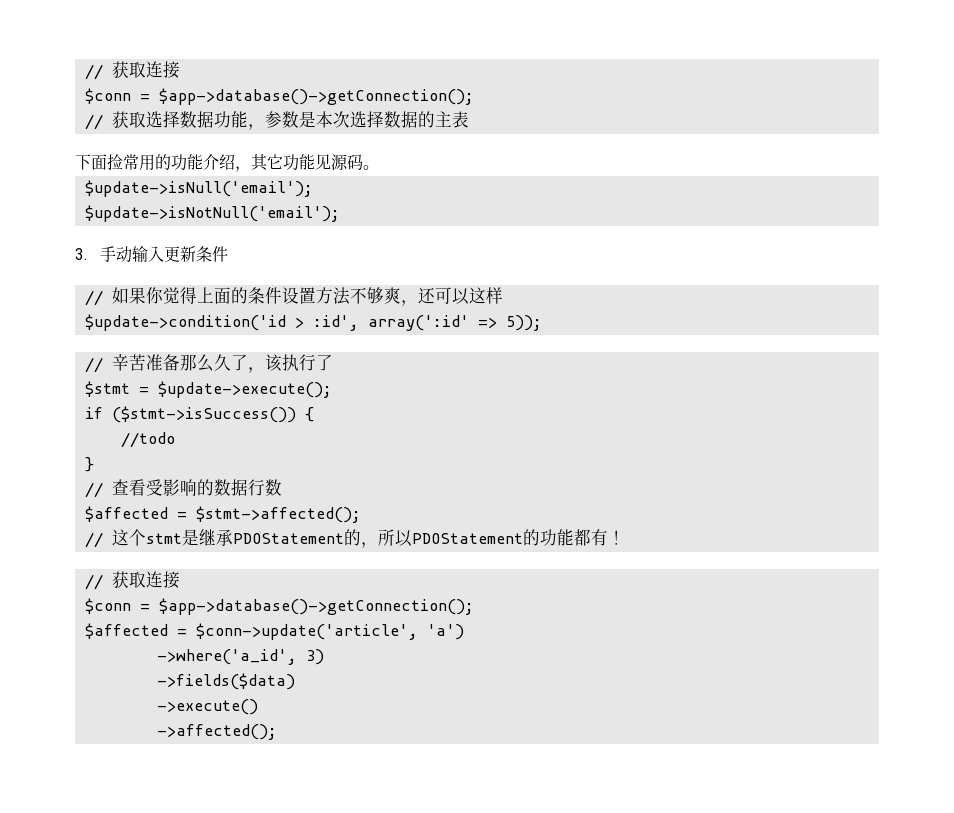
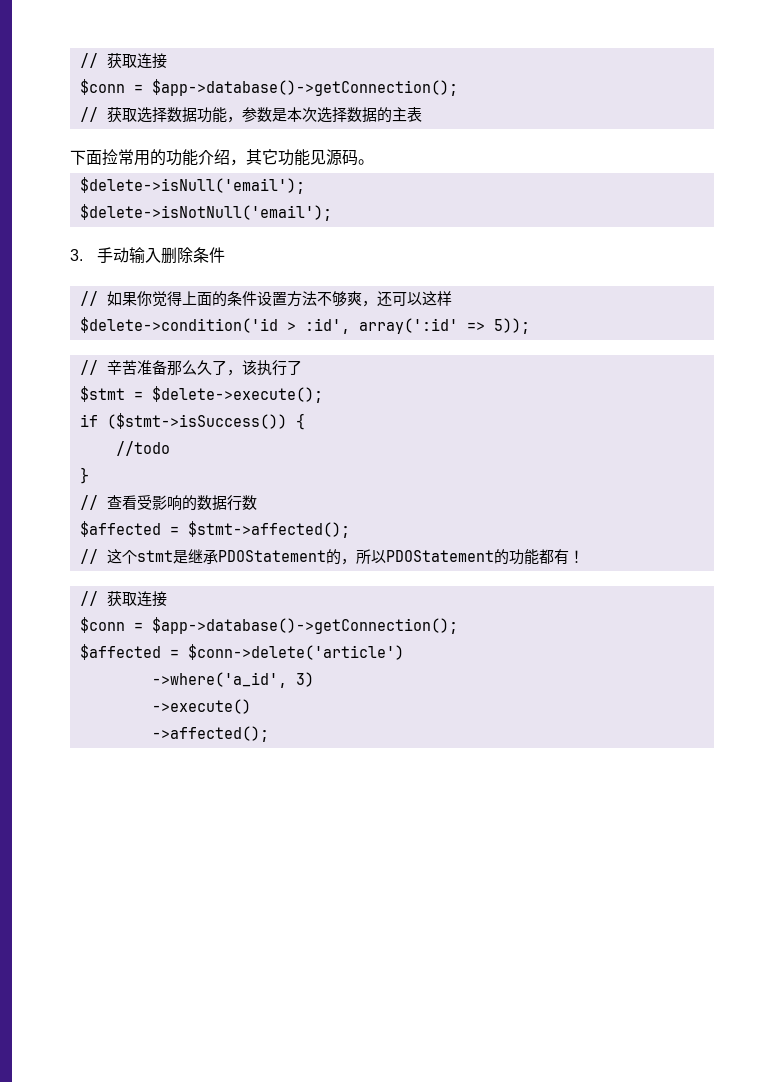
- $update->isNull('email');
- $update->isNotNull('email');
+ $delete->isNull('email');
+ $delete->isNotNull('email');
- 3.手动输入更新条件
+ 3.手动输入删除条件
- $update->condition('id > :id', array(':id' => 5));
+ $delete->condition('id > :id', array(':id' => 5));
- $stmt = $update->execute();
+ $stmt = $delete->execute();
- $affected = $conn->update('article', 'a')
+ $affected = $conn->delete('article')
- ->fields($data)

